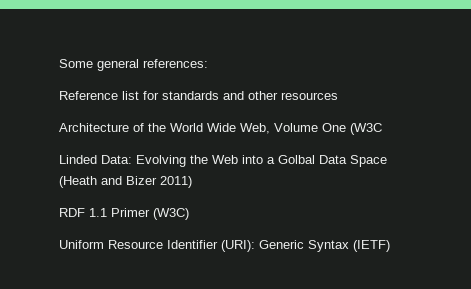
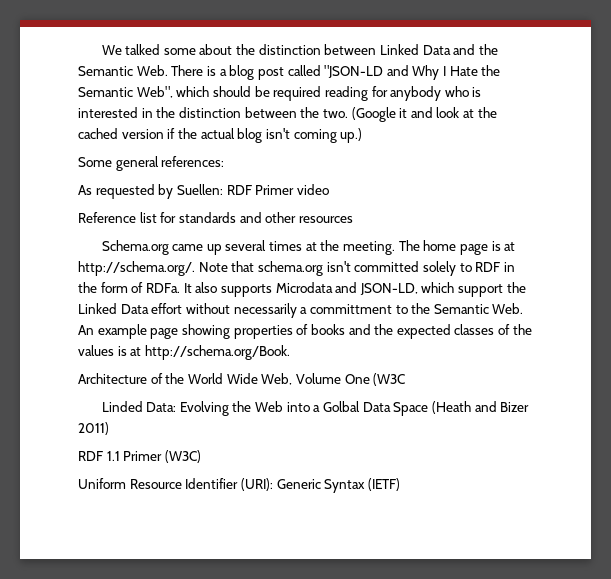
+ We talked some about the distinction between Linked Data and the Semantic Web. There is a blog post called "JSON-LD and Why I Hate the Semantic Web", which should be required reading for anybody who is interested in the distinction between the two. (Google it and look at the cached version if the actual blog isn't coming up.)
  Some general references:
+ As requested by Suellen: RDF Primer video
+ Schema.org came up several times at the meeting. The home page is at http://schema.org/. Note that schema.org isn't committed solely to RDF in the form of RDFa. It also supports Microdata and JSON-LD, which support the Linked Data effort without necessarily a committment to the Semantic Web. An example page showing properties of books and the expected classes of the values is at http://schema.org/Book.

